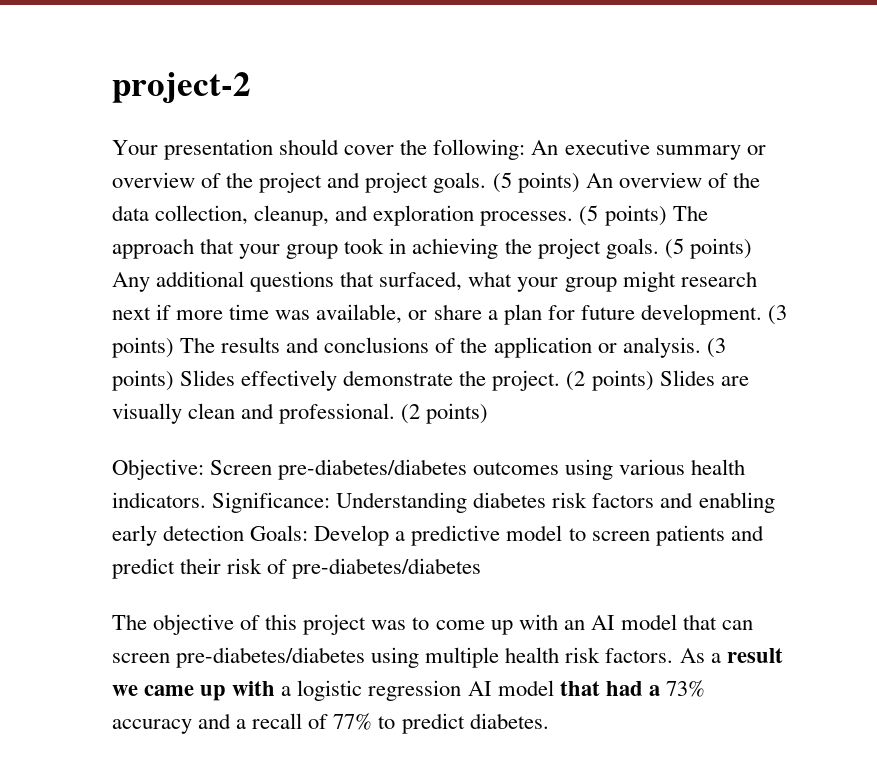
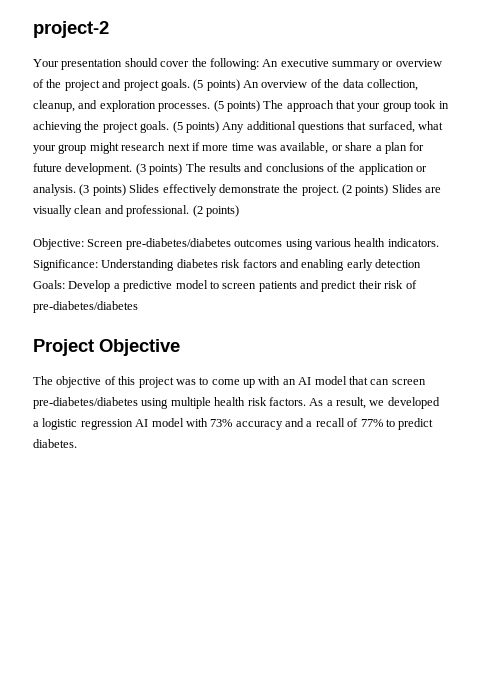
+ Project Objective
- As a result we came up with a logistic regression AI model that had a 73% accuracy and a recall of 77% to predict diabetes.
+ As a result, we developed a logistic regression AI model with 73% accuracy and a recall of 77% to predict diabetes.

